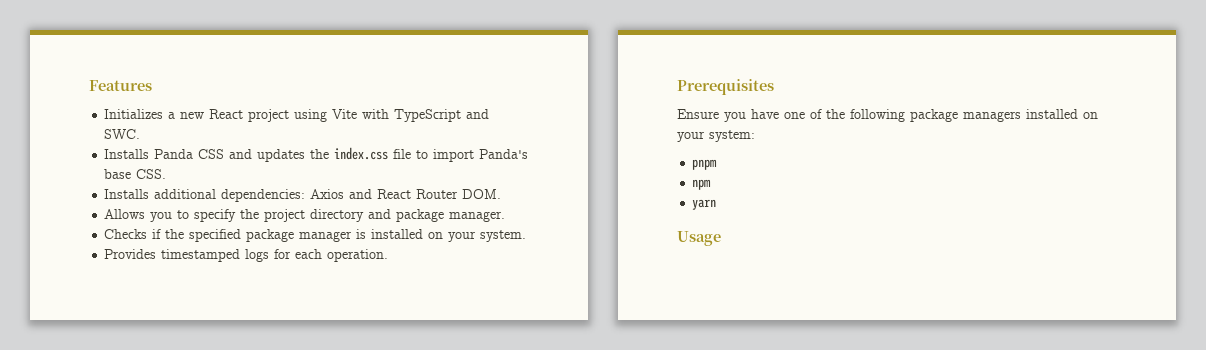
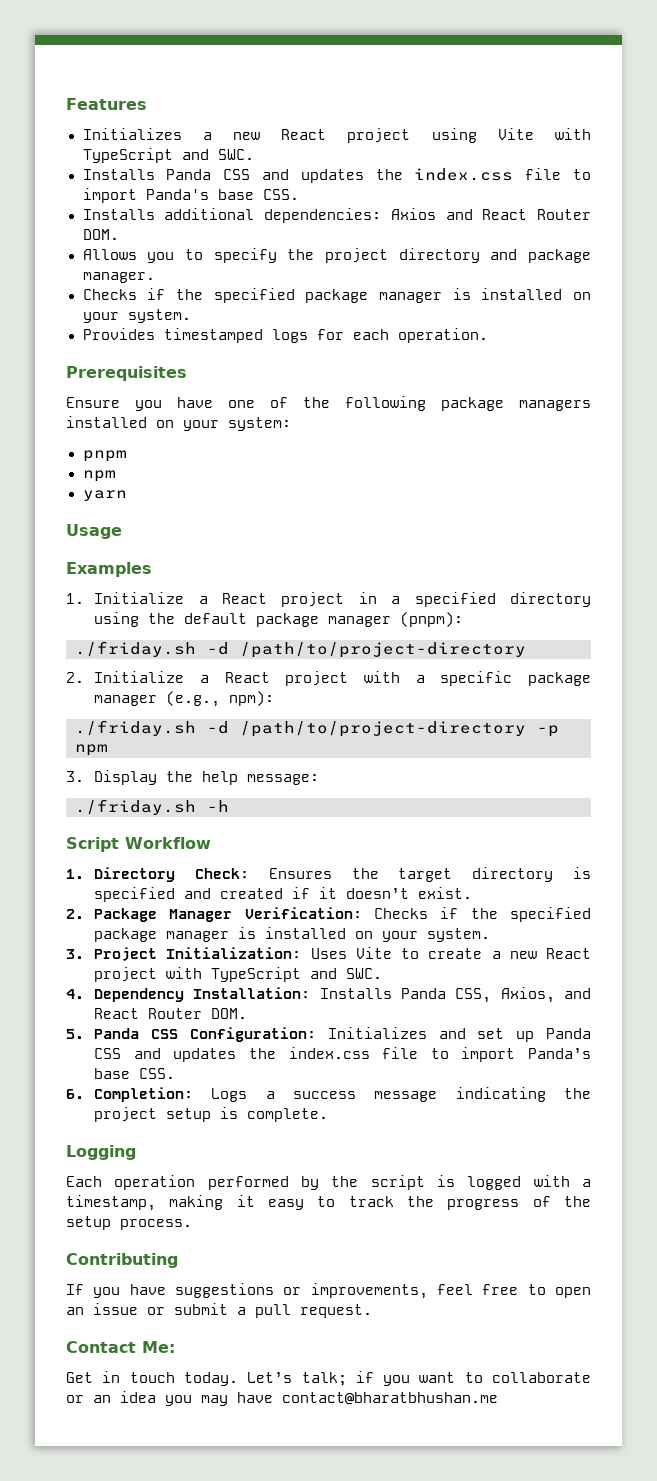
+ Examples
+ 1. Initialize a React project in a specified directory using the default package manager (pnpm):
+ ./friday.sh -d /path/to/project-directory
+ 2. Initialize a React project with a specific package manager (e.g., npm):
+ ./friday.sh -d /path/to/project-directory -p npm
+ 3. Display the help message:
+ ./friday.sh -h
+ Script Workflow
+ 1. Directory Check: Ensures the target directory is specified and created if it doesn’t exist.
+ 2. Package Manager Verification: Checks if the specified package manager is installed on your system.
+ 3. Project Initialization: Uses Vite to create a new React project with TypeScript and SWC.
+ 4. Dependency Installation: Installs Panda CSS, Axios, and React Router DOM.
+ 5. Panda CSS Configuration: Initializes and set up Panda CSS and updates the index.css file to import Panda’s base CSS.
+ 6. Completion: Logs a success message indicating the project setup is complete.
+ Logging
+ Each operation performed by the script is logged with a timestamp, making it easy to track the progress of the setup process.
+ Contributing
+ If you have suggestions or improvements, feel free to open an issue or submit a pull request.
+ Contact Me:
+ Get in touch today. Let’s talk; if you want to collaborate or an idea you may have contact@bharatbhushan.me

